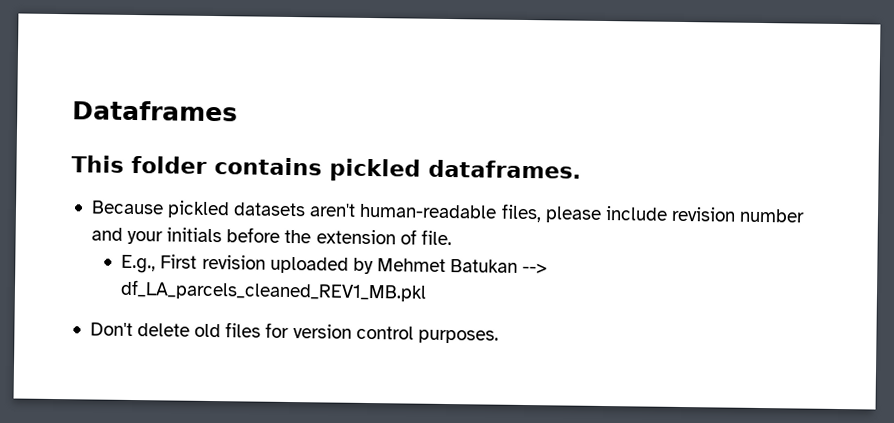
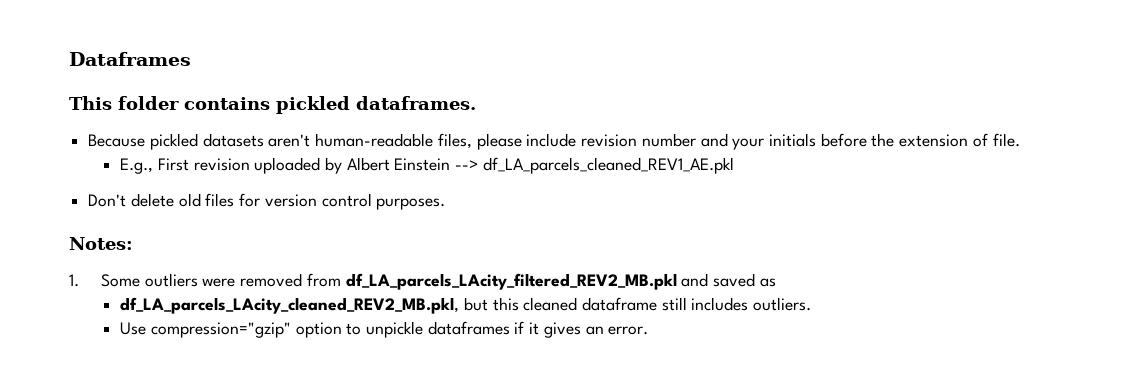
- E.g., First revision uploaded by Mehmet Batukan --> df_LA_parcels_cleaned_REV1_MB.pkl
+ E.g., First revision uploaded by Albert Einstein --> df_LA_parcels_cleaned_REV1_AE.pkl
+ Notes:
+ 1. Some outliers were removed from df_LA_parcels_LAcity_filtered_REV2_MB.pkl and saved as
+ df_LA_parcels_LAcity_cleaned_REV2_MB.pkl, but this cleaned dataframe still includes outliers.
+ Use compression="gzip" option to unpickle dataframes if it gives an error.

